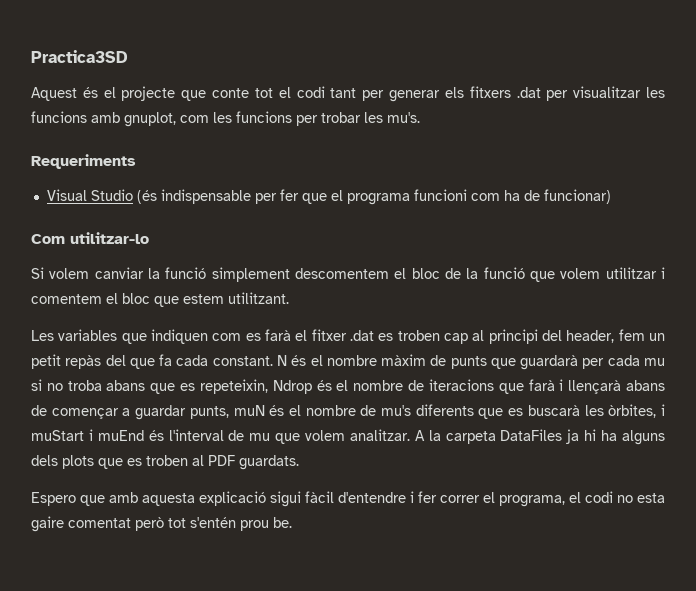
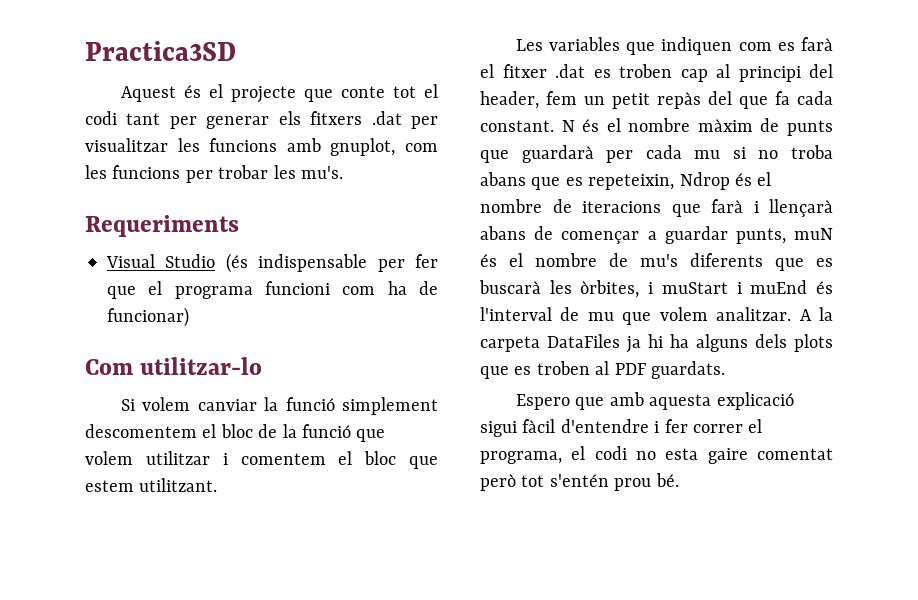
- Espero que amb aquesta explicació sigui fàcil d'entendre i fer correr el programa, el codi no esta gaire comentat però tot s'entén prou be.
+ Espero que amb aquesta explicació sigui fàcil d'entendre i fer correr el programa, el codi no esta gaire comentat però tot s'entén prou bé.

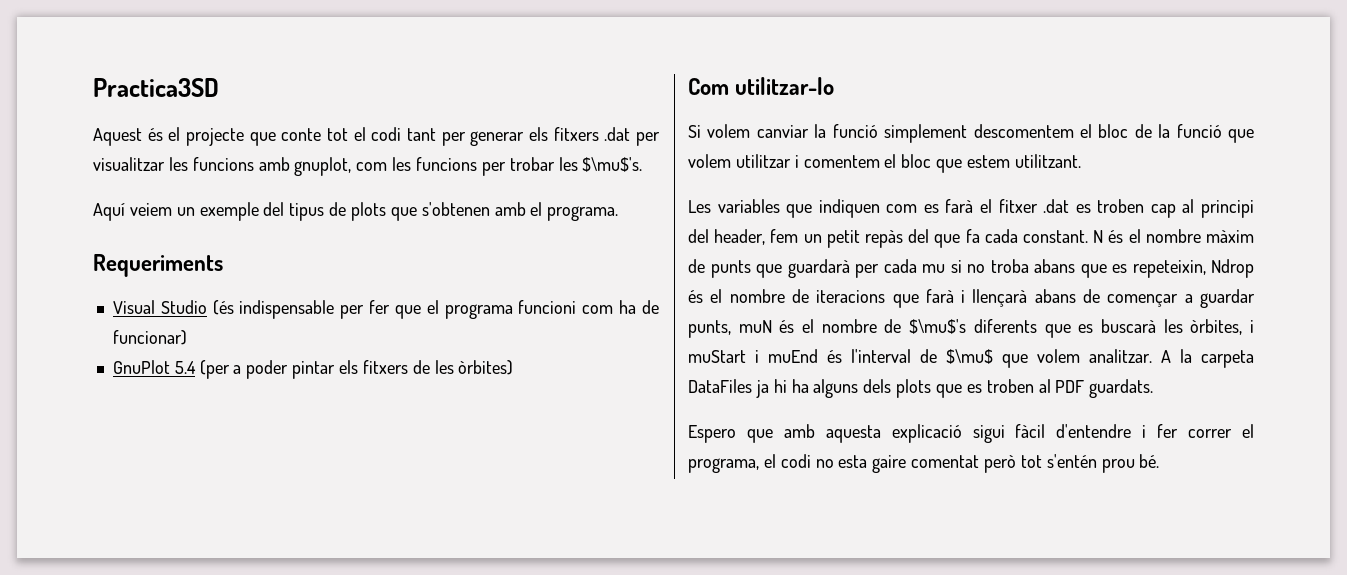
- Aquest és el projecte que conte tot el codi tant per generar els fitxers .dat per visualitzar les funcions amb gnuplot, com les funcions per trobar les mu's.
+ Aquest és el projecte que conte tot el codi tant per generar els fitxers .dat per visualitzar les funcions amb gnuplot, com les funcions per trobar les $\mu$'s.
+ Aquí veiem un exemple del tipus de plots que s'obtenen amb el programa.
+ GnuPlot 5.4 (per a poder pintar els fitxers de les òrbites)
- N és el nombre màxim de punts que guardarà per cada mu si no troba abans que es repeteixin, Ndrop és el nombre de iteracions que farà i llençarà abans de començar a guardar punts, muN és el nombre de mu's diferents que es buscarà les òrbites, i muStart i muEnd és l'interval de mu que volem analitzar.
+ N és el nombre màxim de punts que guardarà per cada mu si no troba abans que es repeteixin, Ndrop és el nombre de iteracions que farà i llençarà abans de començar a guardar punts, muN és el nombre de $\mu$'s diferents que es buscarà les òrbites, i muStart i muEnd és l'interval de $\mu$ que volem analitzar.

